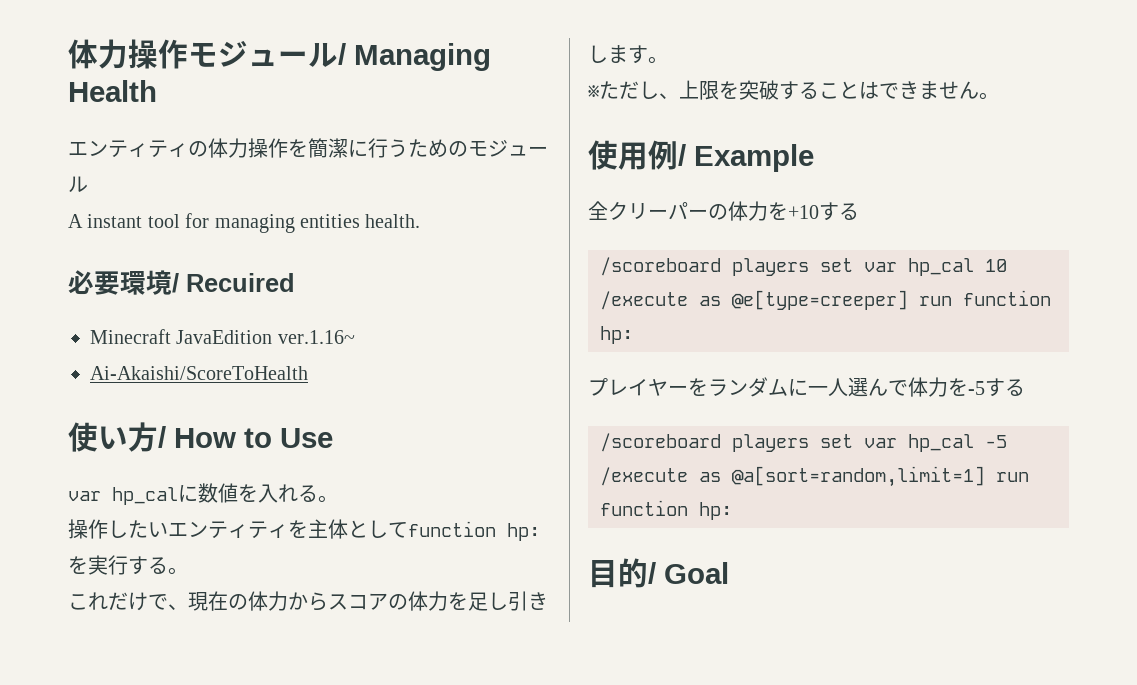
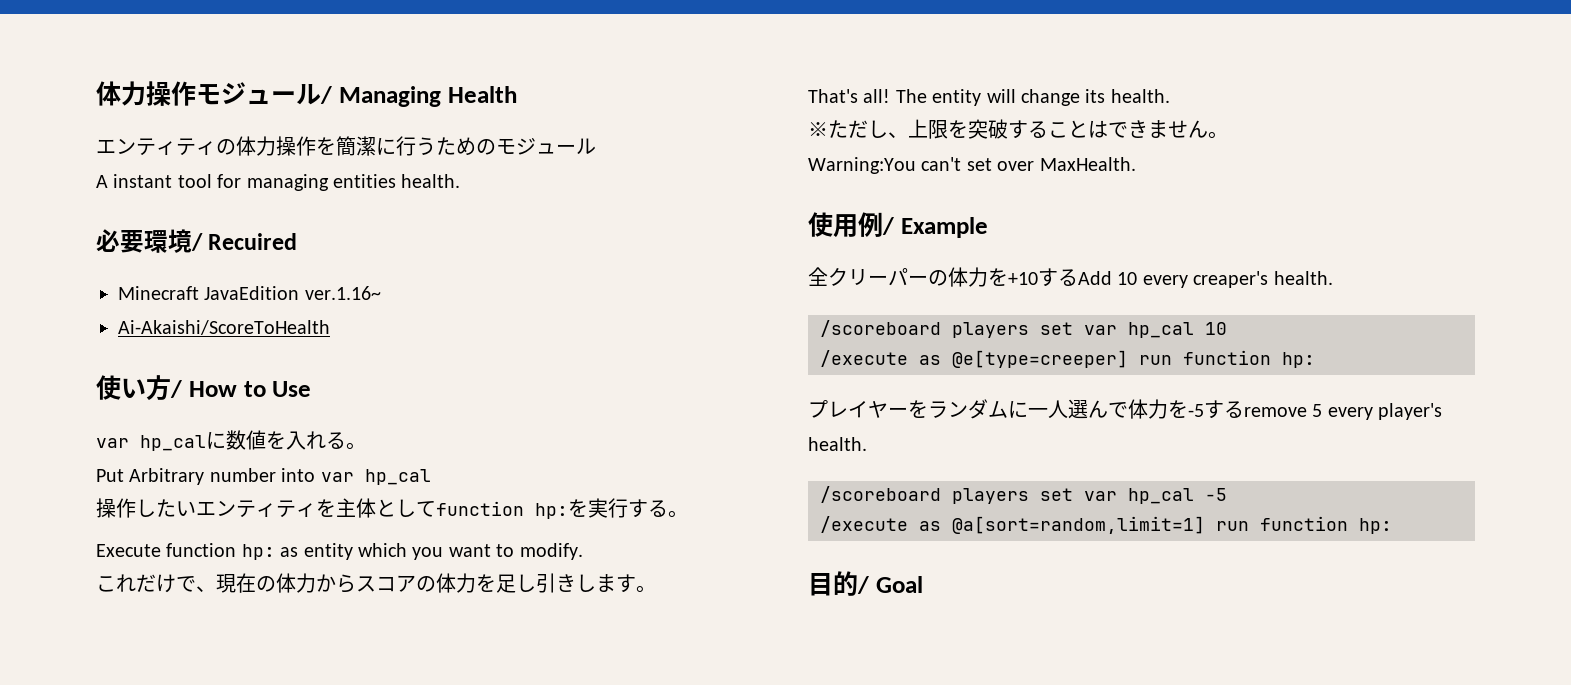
+ Put Arbitrary number into var hp_cal
+ Execute function hp: as entity which you want to modify.
+ That's all! The entity will change its health.
+ Warning:You can't set over MaxHealth.
- 全クリーパーの体力を+10する
+ 全クリーパーの体力を+10するAdd 10 every creaper's health.
- プレイヤーをランダムに一人選んで体力を-5する
+ プレイヤーをランダムに一人選んで体力を-5するremove 5 every player's health.

